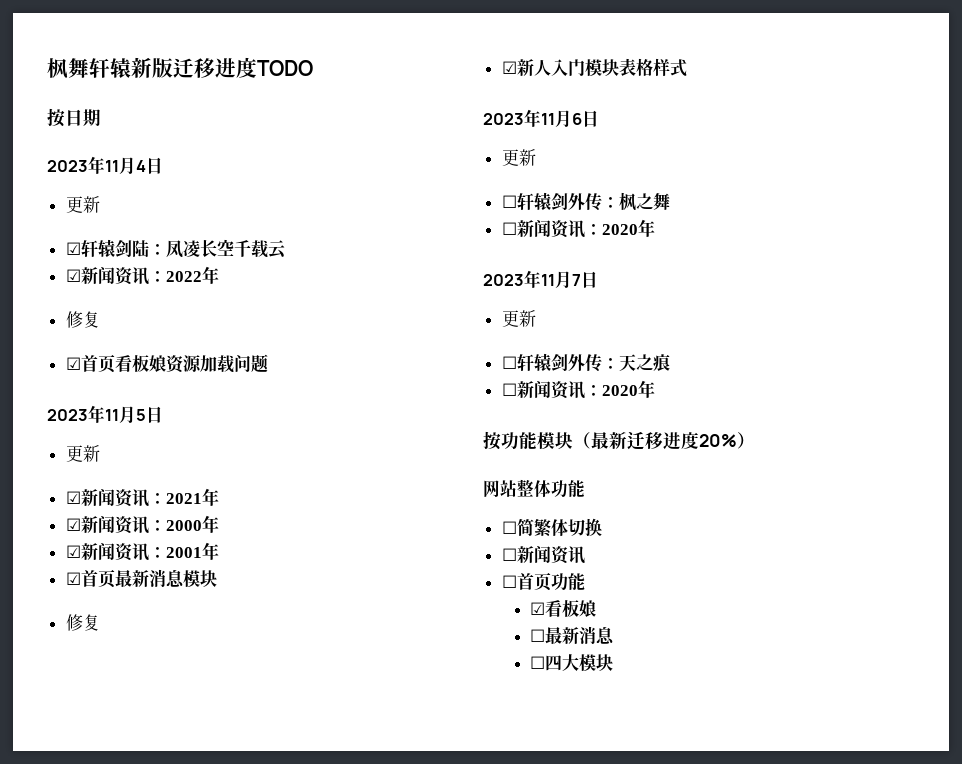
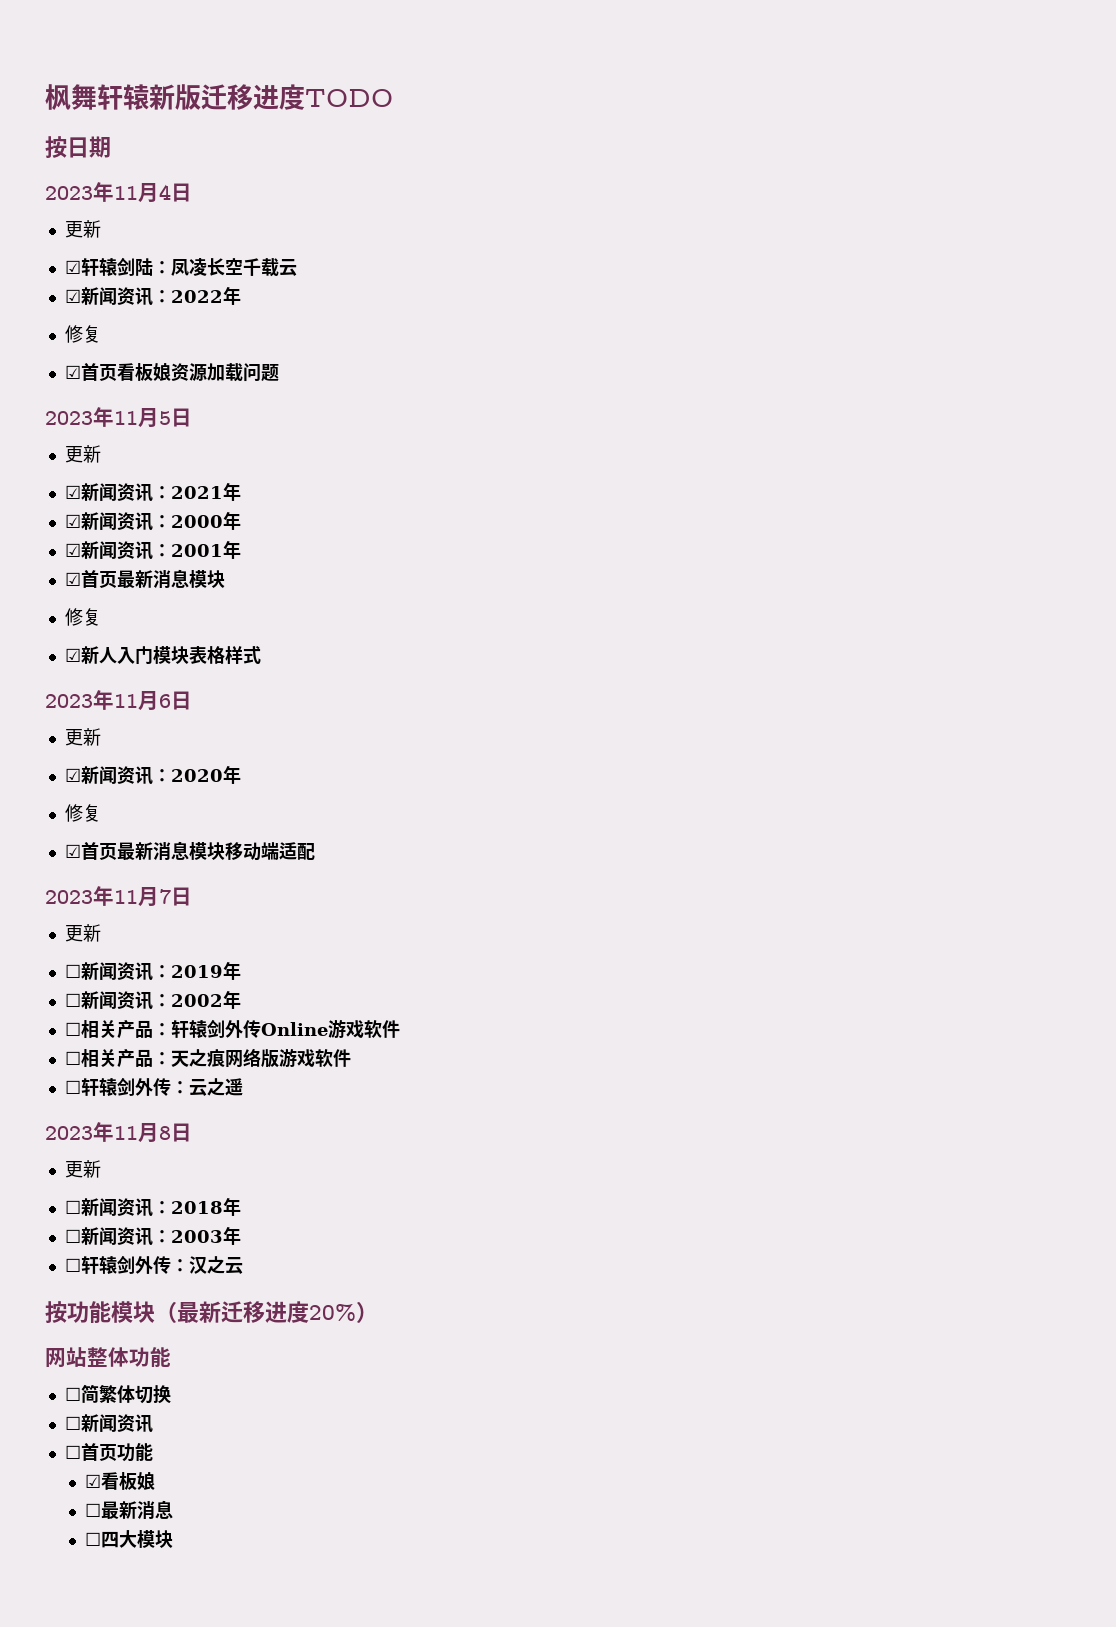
- ☐轩辕剑外传：枫之舞
- ☐新闻资讯：2020年
+ ☑新闻资讯：2020年
+ 修复
+ ☑首页最新消息模块移动端适配
- ☐轩辕剑外传：天之痕
- ☐新闻资讯：2020年
+ ☐新闻资讯：2019年
+ ☐新闻资讯：2002年
+ ☐相关产品：轩辕剑外传Online游戏软件
+ ☐相关产品：天之痕网络版游戏软件
+ ☐轩辕剑外传：云之遥
+ 2023年11月8日
+ 更新
+ ☐新闻资讯：2018年
+ ☐新闻资讯：2003年
+ ☐轩辕剑外传：汉之云

